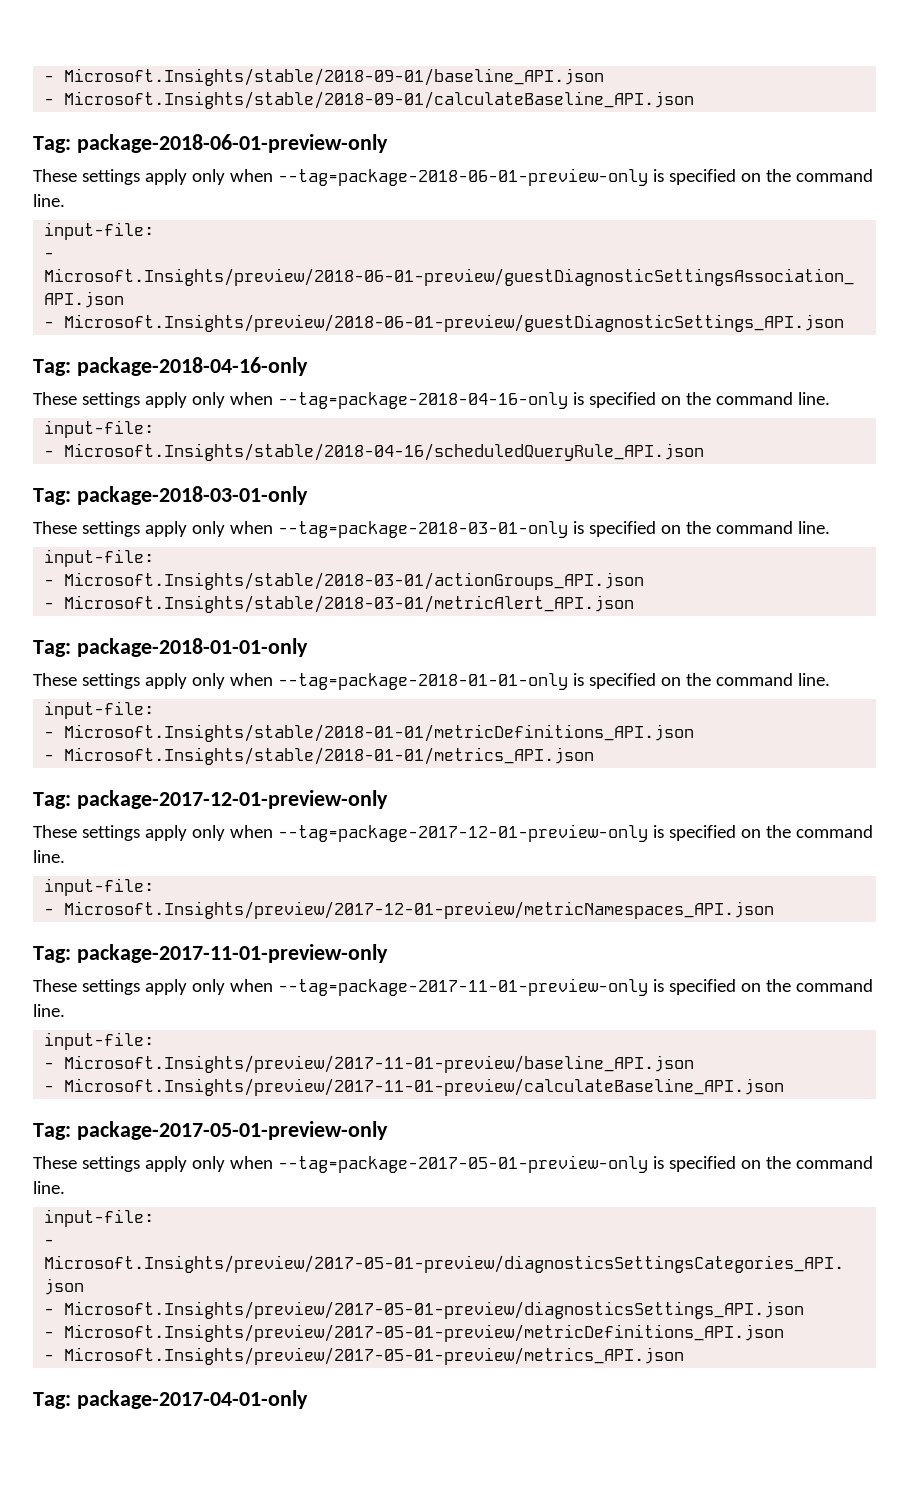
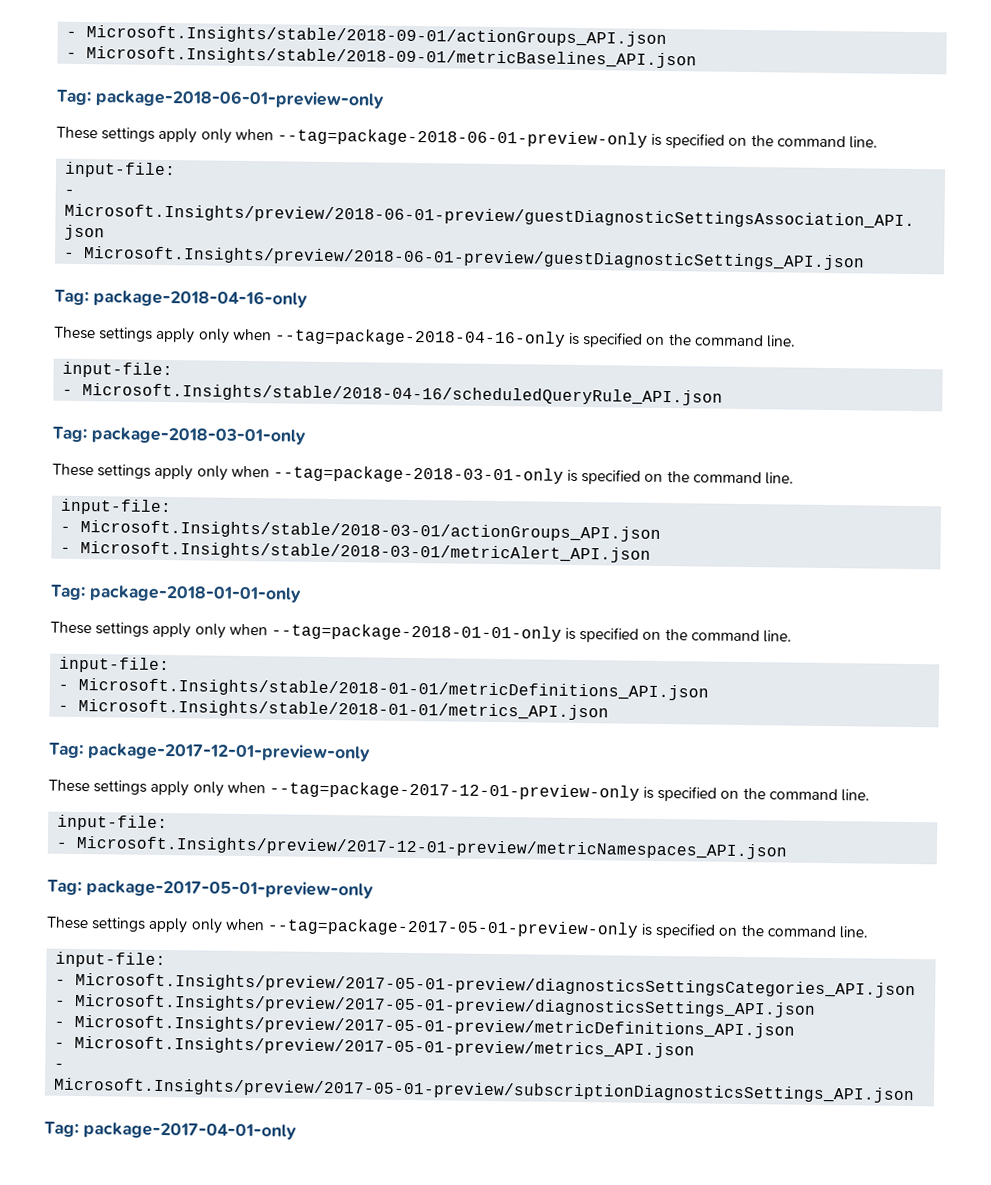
- - Microsoft.Insights/stable/2018-09-01/baseline_API.json
- - Microsoft.Insights/stable/2018-09-01/calculateBaseline_API.json
+ - Microsoft.Insights/stable/2018-09-01/actionGroups_API.json
+ - Microsoft.Insights/stable/2018-09-01/metricBaselines_API.json
- Tag: package-2017-11-01-preview-only
- These settings apply only when --tag=package-2017-11-01-preview-only is specified on the command line.
- input-file:
- - Microsoft.Insights/preview/2017-11-01-preview/baseline_API.json
- - Microsoft.Insights/preview/2017-11-01-preview/calculateBaseline_API.json
+ - Microsoft.Insights/preview/2017-05-01-preview/subscriptionDiagnosticsSettings_API.json

